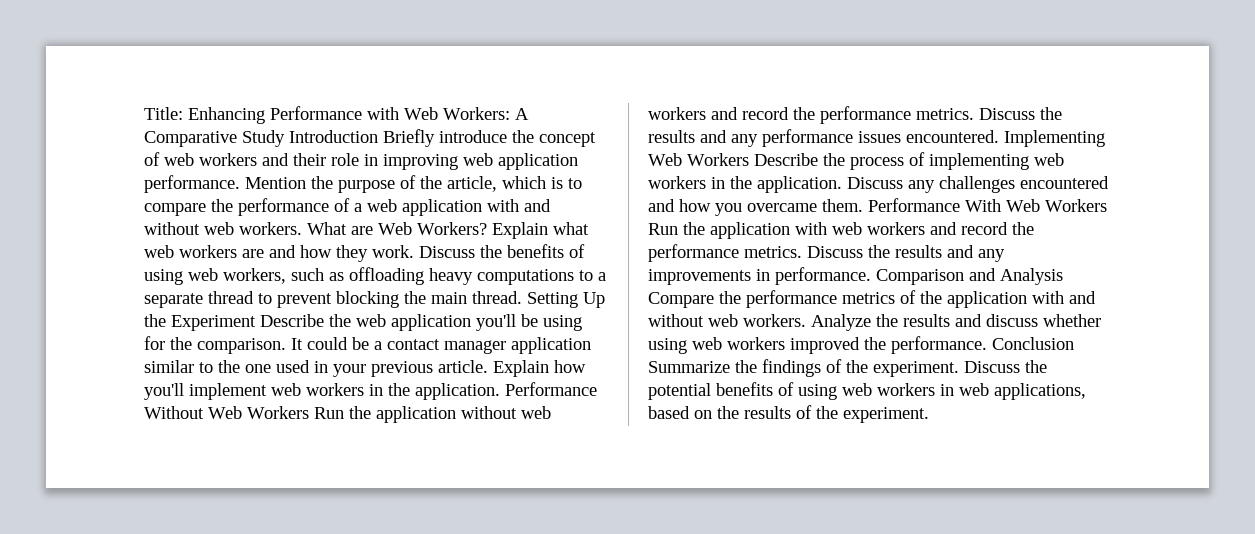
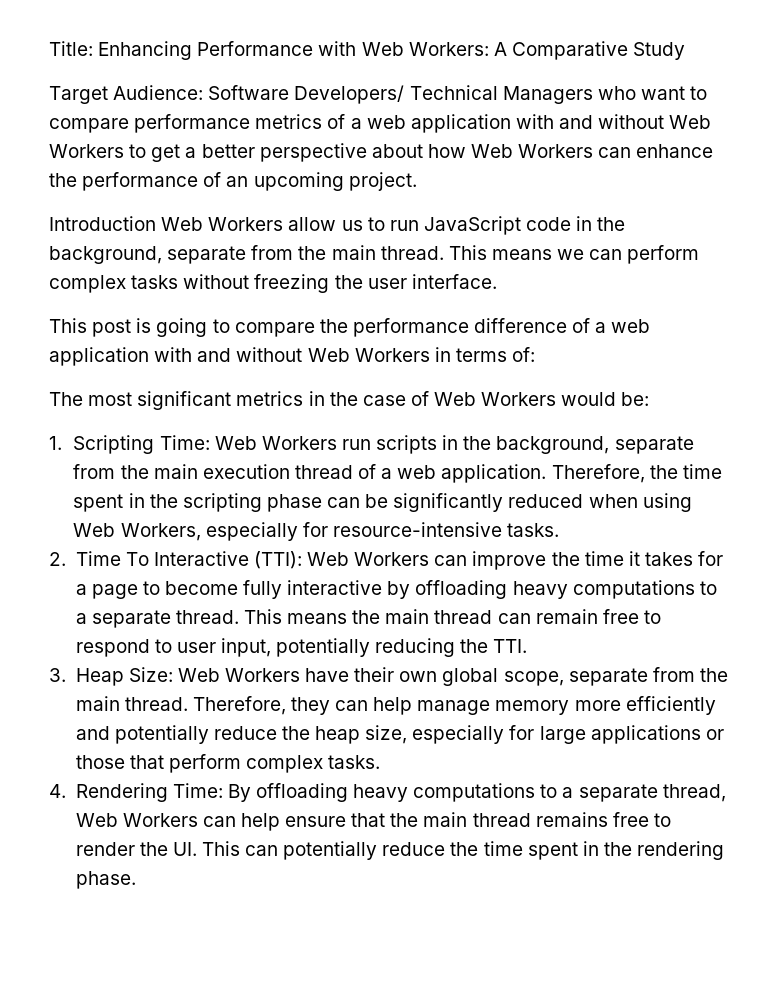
- Title: Enhancing Performance with Web Workers: A Comparative Study Introduction Briefly introduce the concept of web workers and their role in improving web application performance. Mention the purpose of the article, which is to compare the performance of a web application with and without web workers. What are Web Workers? Explain what web workers are and how they work. Discuss the benefits of using web workers, such as offloading heavy computations to a separate thread to prevent blocking the main thread. Setting Up the Experiment Describe the web application you'll be using for the comparison. It could be a contact manager application similar to the one used in your previous article. Explain how you'll implement web workers in the application. Performance Without Web Workers Run the application without web workers and record the performance metrics. Discuss the results and any performance issues encountered. Implementing Web Workers Describe the process of implementing web workers in the application. Discuss any challenges encountered and how you overcame them. Performance With Web Workers Run the application with web workers and record the performance metrics. Discuss the results and any improvements in performance. Comparison and Analysis Compare the performance metrics of the application with and without web workers. Analyze the results and discuss whether using web workers improved the performance. Conclusion Summarize the findings of the experiment. Discuss the potential benefits of using web workers in web applications, based on the results of the experiment.
+ Title: Enhancing Performance with Web Workers: A Comparative Study
+ Target Audience: Software Developers/ Technical Managers who want to compare performance metrics of a web application with and without Web Workers to get a better perspective about how Web Workers can enhance the performance of an upcoming project.
+ Introduction Web Workers allow us to run JavaScript code in the background, separate from the main thread. This means we can perform complex tasks without freezing the user interface.
+ This post is going to compare the performance difference of a web application with and without Web Workers in terms of:
+ The most significant metrics in the case of Web Workers would be:
+ 1. Scripting Time: Web Workers run scripts in the background, separate from the main execution thread of a web application. Therefore, the time spent in the scripting phase can be significantly reduced when using Web Workers, especially for resource-intensive tasks.
+ 2. Time To Interactive (TTI): Web Workers can improve the time it takes for a page to become fully interactive by offloading heavy computations to a separate thread. This means the main thread can remain free to respond to user input, potentially reducing the TTI.
+ 3. Heap Size: Web Workers have their own global scope, separate from the main thread. Therefore, they can help manage memory more efficiently and potentially reduce the heap size, especially for large applications or those that perform complex tasks.
+ 4. Rendering Time: By offloading heavy computations to a separate thread, Web Workers can help ensure that the main thread remains free to render the UI. This can potentially reduce the time spent in the rendering phase.

